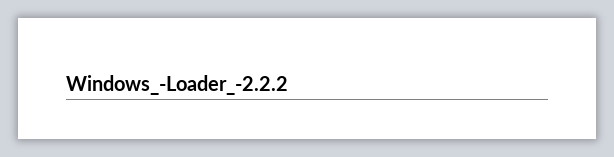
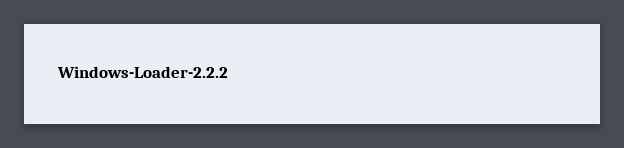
- Windows_-Loader_-2.2.2
+ Windows-Loader-2.2.2

